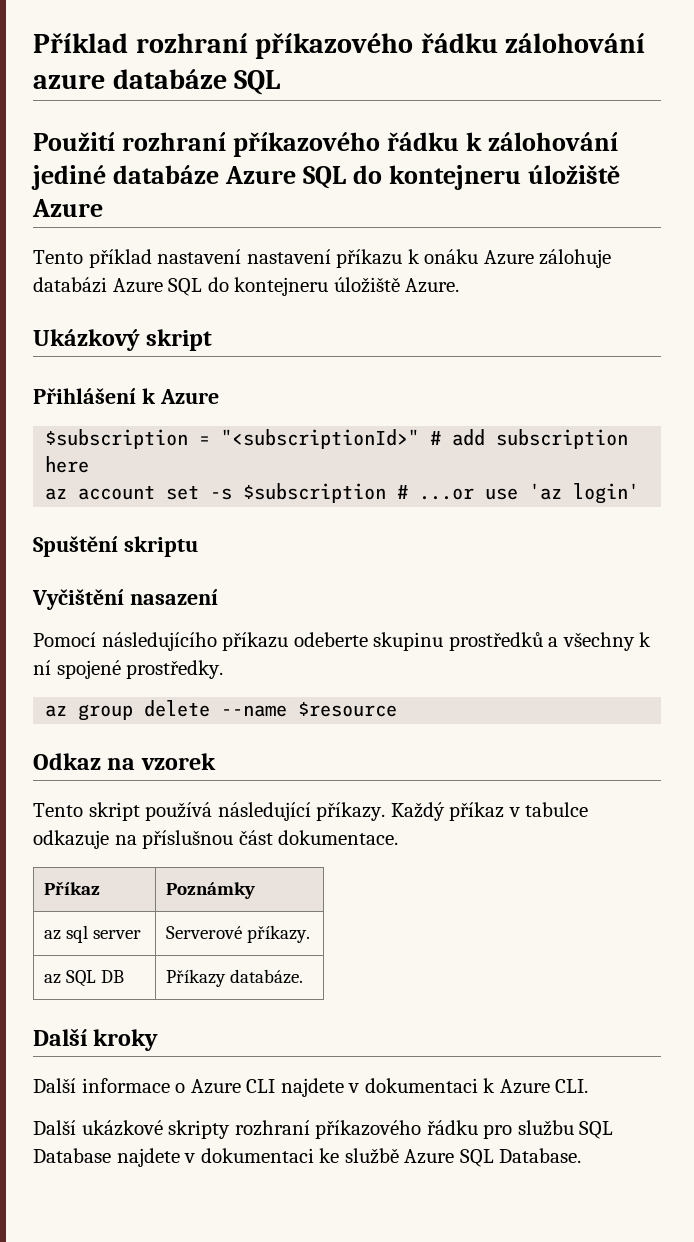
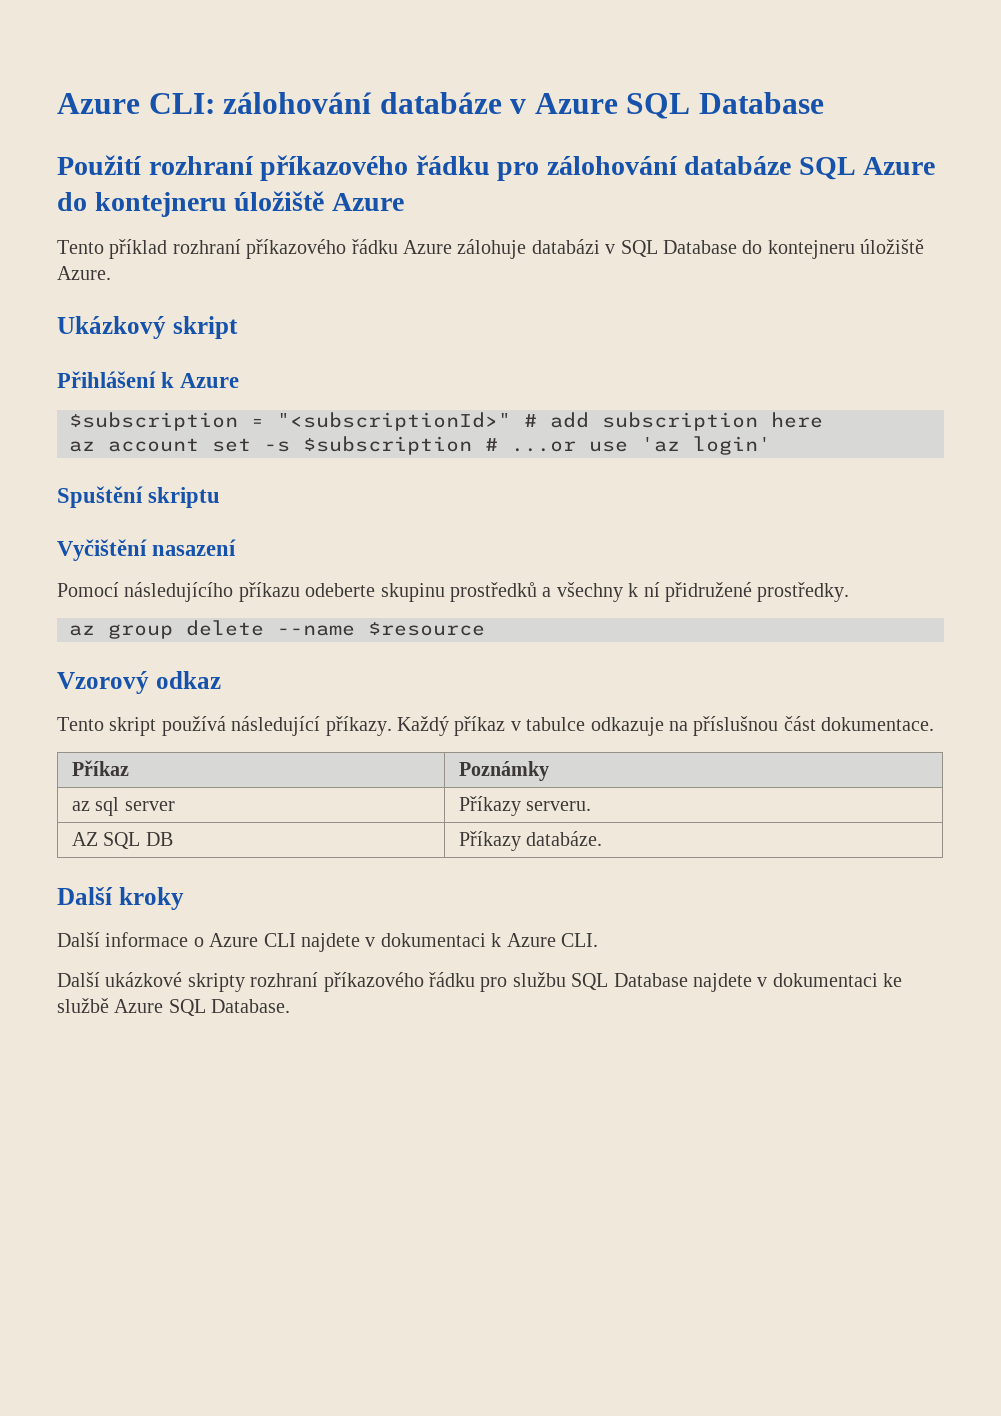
- Příklad rozhraní příkazového řádku zálohování azure databáze SQL
+ Azure CLI: zálohování databáze v Azure SQL Database
- Použití rozhraní příkazového řádku k zálohování jediné databáze Azure SQL do kontejneru úložiště Azure
+ Použití rozhraní příkazového řádku pro zálohování databáze SQL Azure do kontejneru úložiště Azure
- Tento příklad nastavení nastavení příkazu k onáku Azure zálohuje databázi Azure SQL do kontejneru úložiště Azure.
+ Tento příklad rozhraní příkazového řádku Azure zálohuje databázi v SQL Database do kontejneru úložiště Azure.
- Pomocí následujícího příkazu odeberte skupinu prostředků a všechny k ní spojené prostředky.
+ Pomocí následujícího příkazu odeberte skupinu prostředků a všechny k ní přidružené prostředky.
- Odkaz na vzorek
+ Vzorový odkaz
- az sql server | Serverové příkazy.
- az SQL DB | Příkazy databáze.
+ az sql server | Příkazy serveru.
+ AZ SQL DB | Příkazy databáze.

